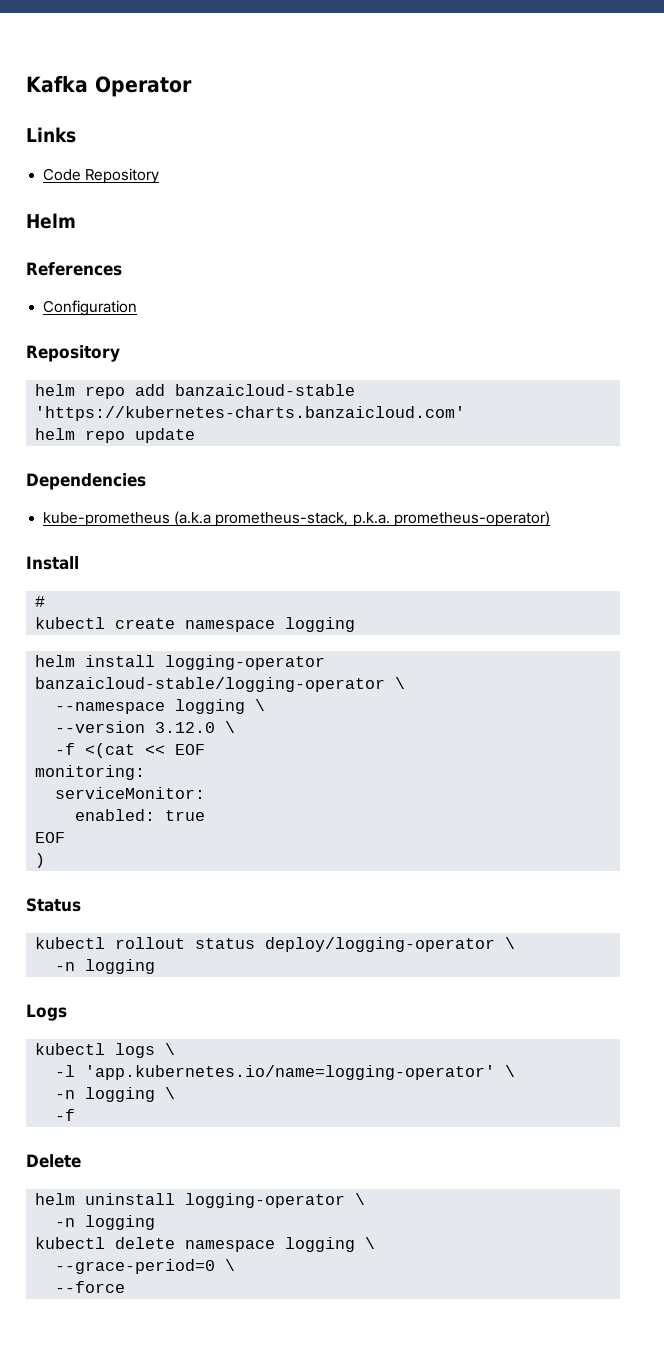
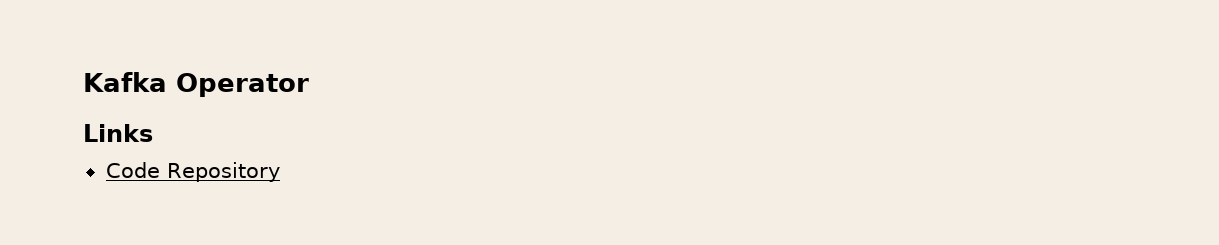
- Helm
- References
- Configuration
- Repository
- helm repo add banzaicloud-stable 'https://kubernetes-charts.banzaicloud.com'
- helm repo update
- Dependencies
- kube-prometheus (a.k.a prometheus-stack, p.k.a. prometheus-operator)
- Install
- #
- kubectl create namespace logging
- helm install logging-operator banzaicloud-stable/logging-operator \
- --namespace logging \
- --version 3.12.0 \
- -f <(cat << EOF
- monitoring:
- serviceMonitor:
- enabled: true
- EOF
- )
- Status
- kubectl rollout status deploy/logging-operator \
- -n logging
- Logs
- kubectl logs \
- -l 'app.kubernetes.io/name=logging-operator' \
- -n logging \
- -f
- Delete
- helm uninstall logging-operator \
- -n logging
- kubectl delete namespace logging \
- --grace-period=0 \
- --force

